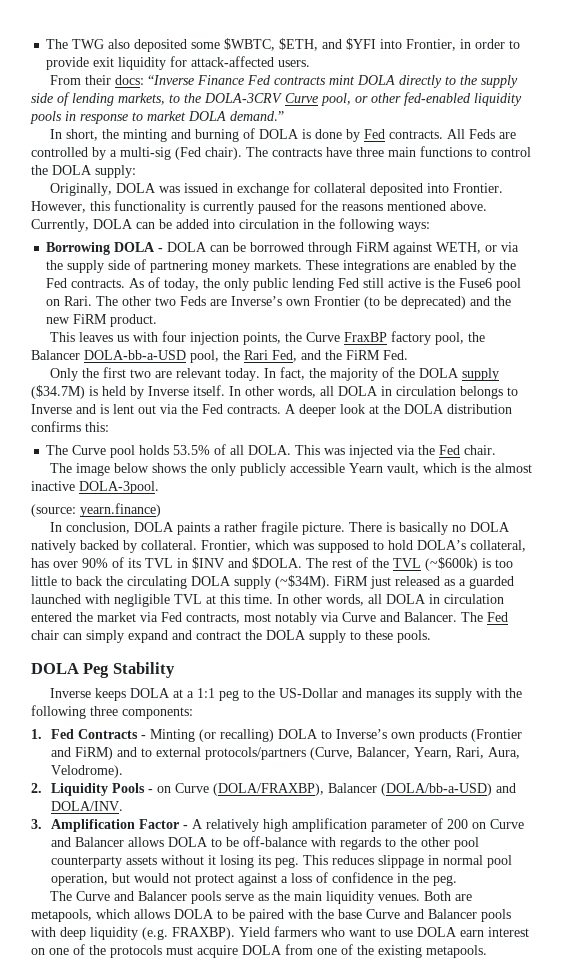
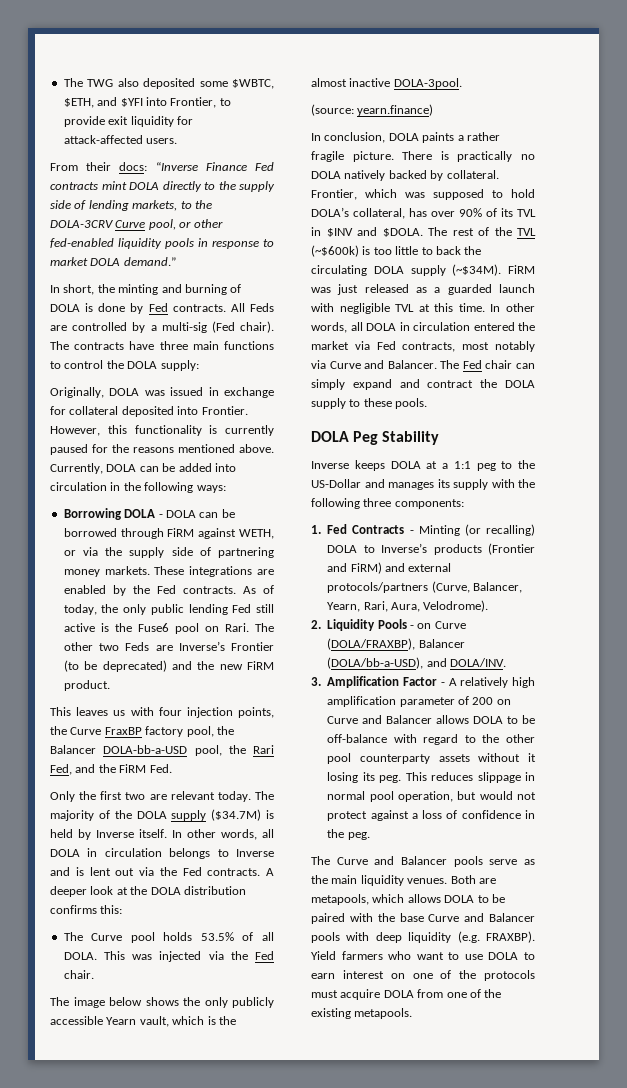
- The TWG also deposited some $WBTC, $ETH, and $YFI into Frontier, in order to provide exit liquidity for attack-affected users.
+ The TWG also deposited some $WBTC, $ETH, and $YFI into Frontier, to provide exit liquidity for attack-affected users.
- The other two Feds are Inverse’s own Frontier (to be deprecated) and the new FiRM product.
+ The other two Feds are Inverse’s Frontier (to be deprecated) and the new FiRM product.
- In fact, the majority of the DOLA supply ($34.7M) is held by Inverse itself.
+ The majority of the DOLA supply ($34.7M) is held by Inverse itself.
- There is basically no DOLA natively backed by collateral.
+ There is practically no DOLA natively backed by collateral.
- FiRM just released as a guarded launched with negligible TVL at this time.
+ FiRM was just released as a guarded launch with negligible TVL at this time.
- 1. Fed Contracts - Minting (or recalling) DOLA to Inverse’s own products (Frontier and FiRM) and to external protocols/partners (Curve, Balancer, Yearn, Rari, Aura, Velodrome).
+ 1. Fed Contracts - Minting (or recalling) DOLA to Inverse’s products (Frontier and FiRM) and external protocols/partners (Curve, Balancer, Yearn, Rari, Aura, Velodrome).
- 2. Liquidity Pools - on Curve (DOLA/FRAXBP), Balancer (DOLA/bb-a-USD) and DOLA/INV.
+ 2. Liquidity Pools - on Curve (DOLA/FRAXBP), Balancer (DOLA/bb-a-USD), and DOLA/INV.
- 3. Amplification Factor - A relatively high amplification parameter of 200 on Curve and Balancer allows DOLA to be off-balance with regards to the other pool counterparty assets without it losing its peg.
+ 3. Amplification Factor - A relatively high amplification parameter of 200 on Curve and Balancer allows DOLA to be off-balance with regard to the other pool counterparty assets without it losing its peg.
- Yield farmers who want to use DOLA earn interest on one of the protocols must acquire DOLA from one of the existing metapools.
+ Yield farmers who want to use DOLA to earn interest on one of the protocols must acquire DOLA from one of the existing metapools.

